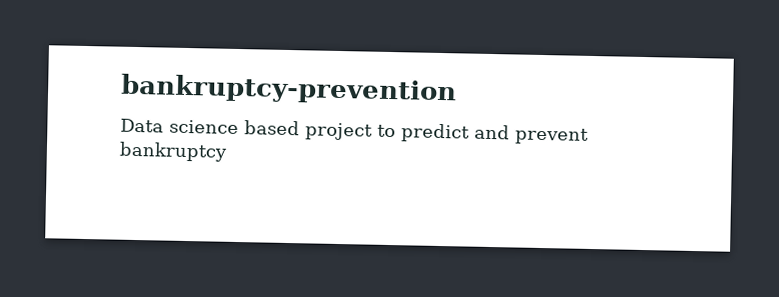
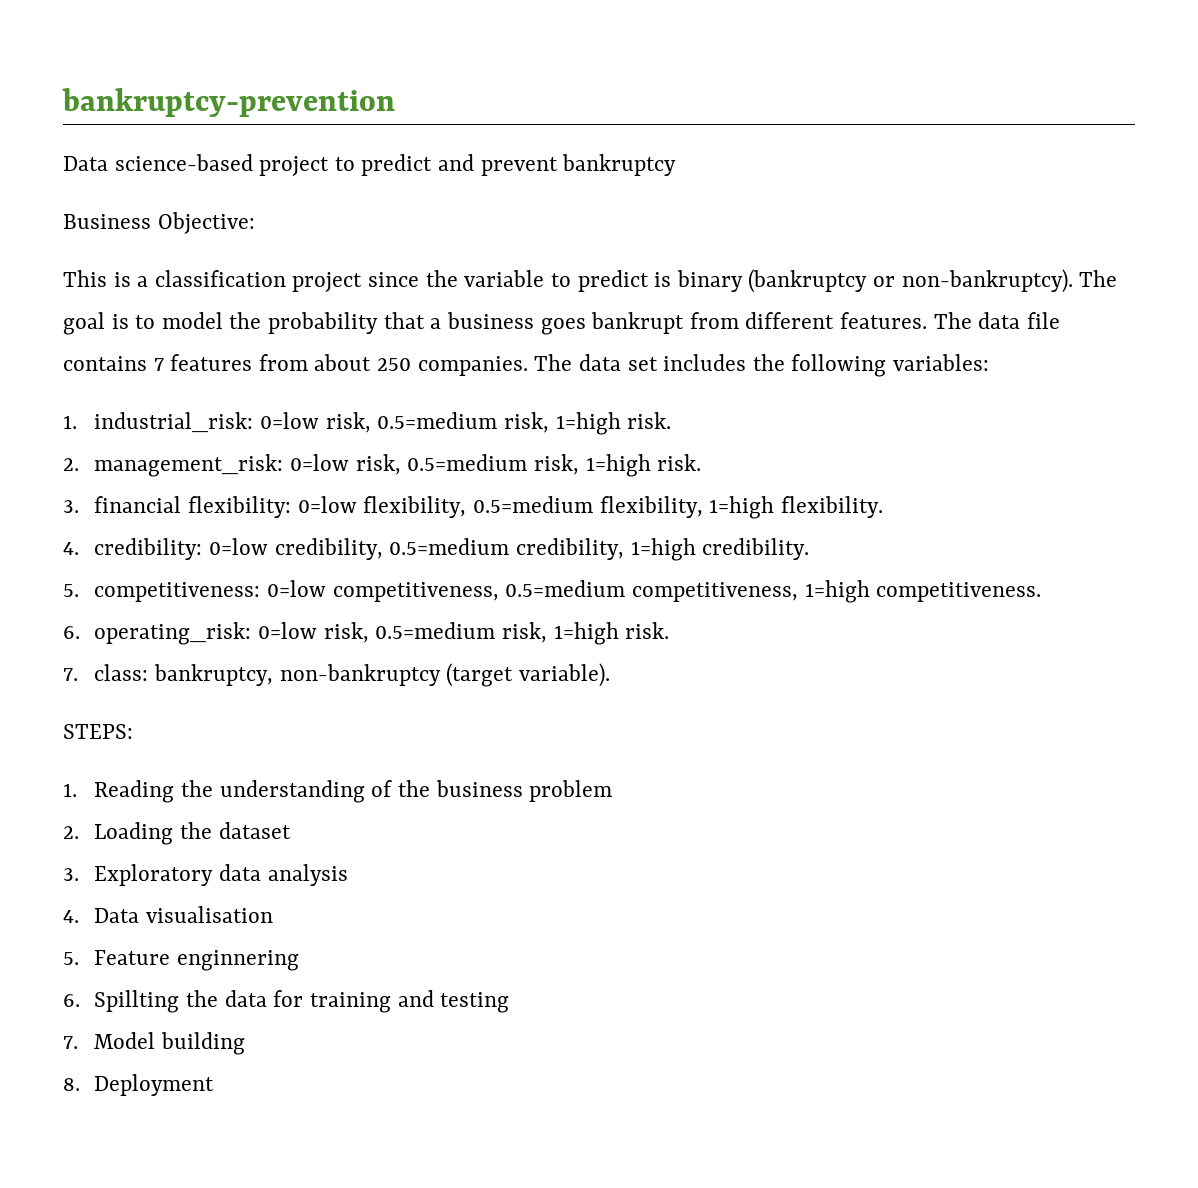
- Data science based project to predict and prevent bankruptcy
+ Data science-based project to predict and prevent bankruptcy
+ Business Objective:
+ This is a classification project since the variable to predict is binary (bankruptcy or non-bankruptcy). The goal is to model the probability that a business goes bankrupt from different features. The data file contains 7 features from about 250 companies. The data set includes the following variables:
+ 1. industrial_risk: 0=low risk, 0.5=medium risk, 1=high risk.
+ 2. management_risk: 0=low risk, 0.5=medium risk, 1=high risk.
+ 3. financial flexibility: 0=low flexibility, 0.5=medium flexibility, 1=high flexibility.
+ 4. credibility: 0=low credibility, 0.5=medium credibility, 1=high credibility.
+ 5. competitiveness: 0=low competitiveness, 0.5=medium competitiveness, 1=high competitiveness.
+ 6. operating_risk: 0=low risk, 0.5=medium risk, 1=high risk.
+ 7. class: bankruptcy, non-bankruptcy (target variable).
+ STEPS:
+ 1. Reading the understanding of the business problem
+ 2. Loading the dataset
+ 3. Exploratory data analysis
+ 4. Data visualisation
+ 5. Feature enginnering
+ 6. Spillting the data for training and testing
+ 7. Model building
+ 8. Deployment

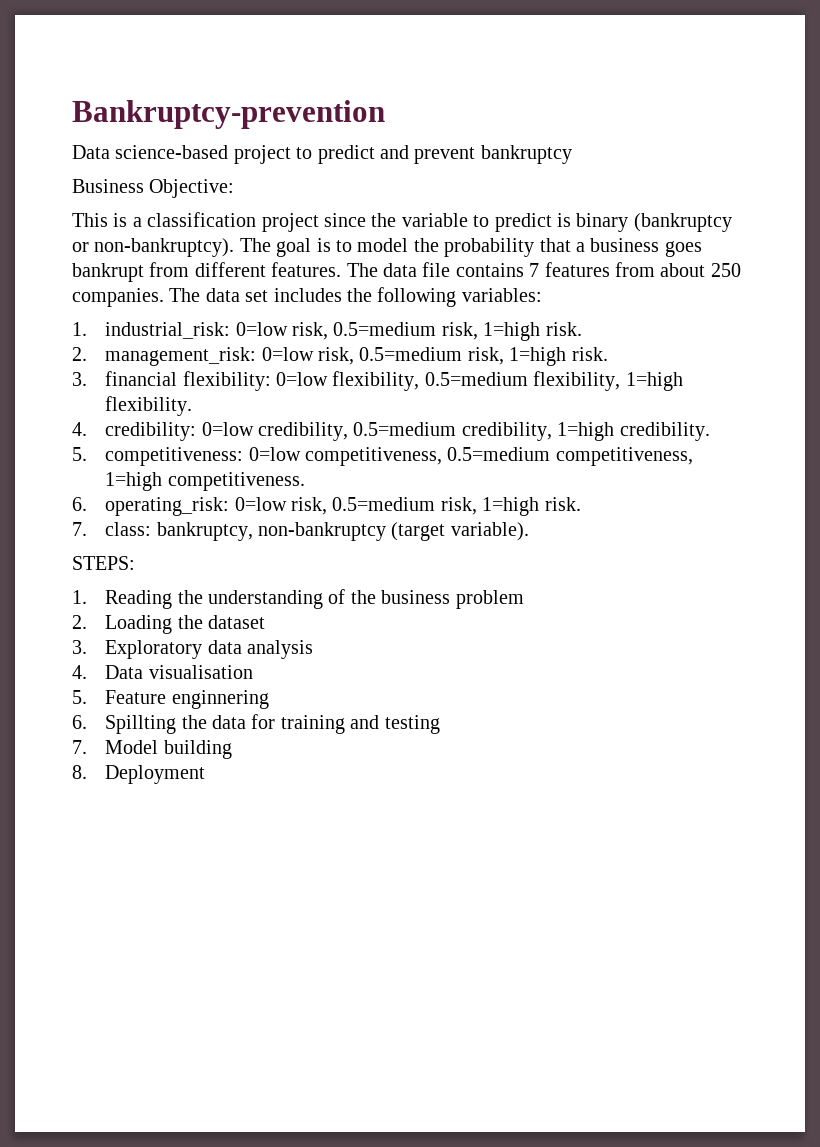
- bankruptcy-prevention
+ Bankruptcy-prevention

